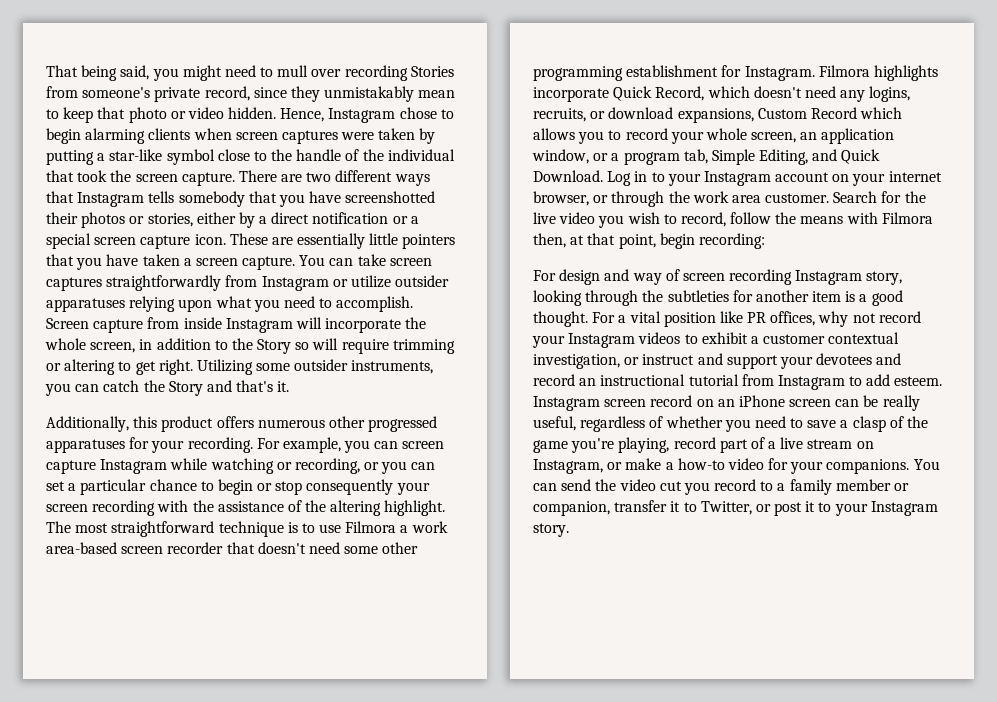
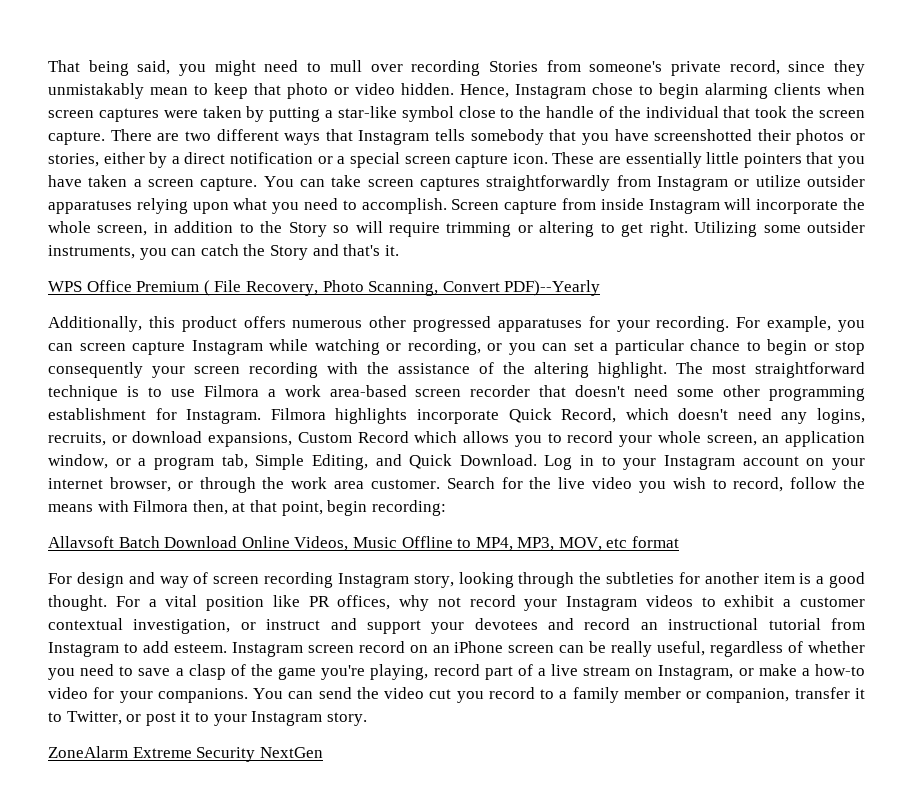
+ WPS Office Premium ( File Recovery, Photo Scanning, Convert PDF)--Yearly
+ Allavsoft Batch Download Online Videos, Music Offline to MP4, MP3, MOV, etc format
+ ZoneAlarm Extreme Security NextGen

